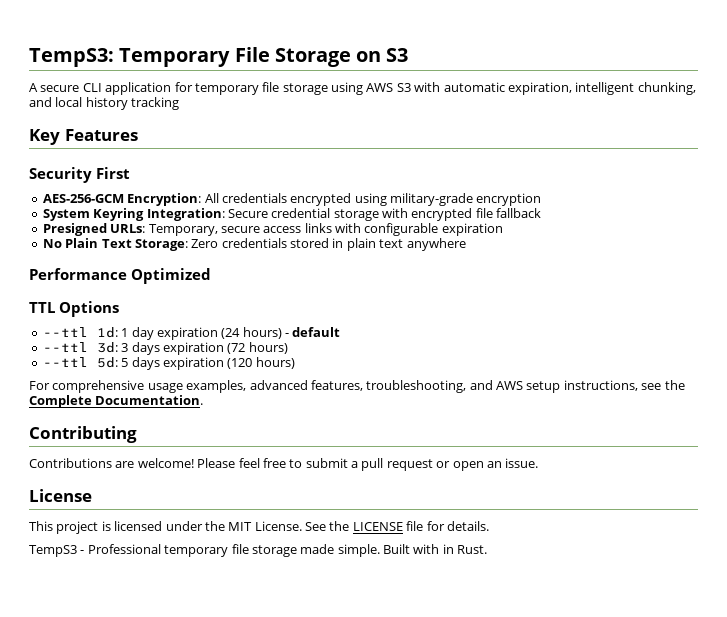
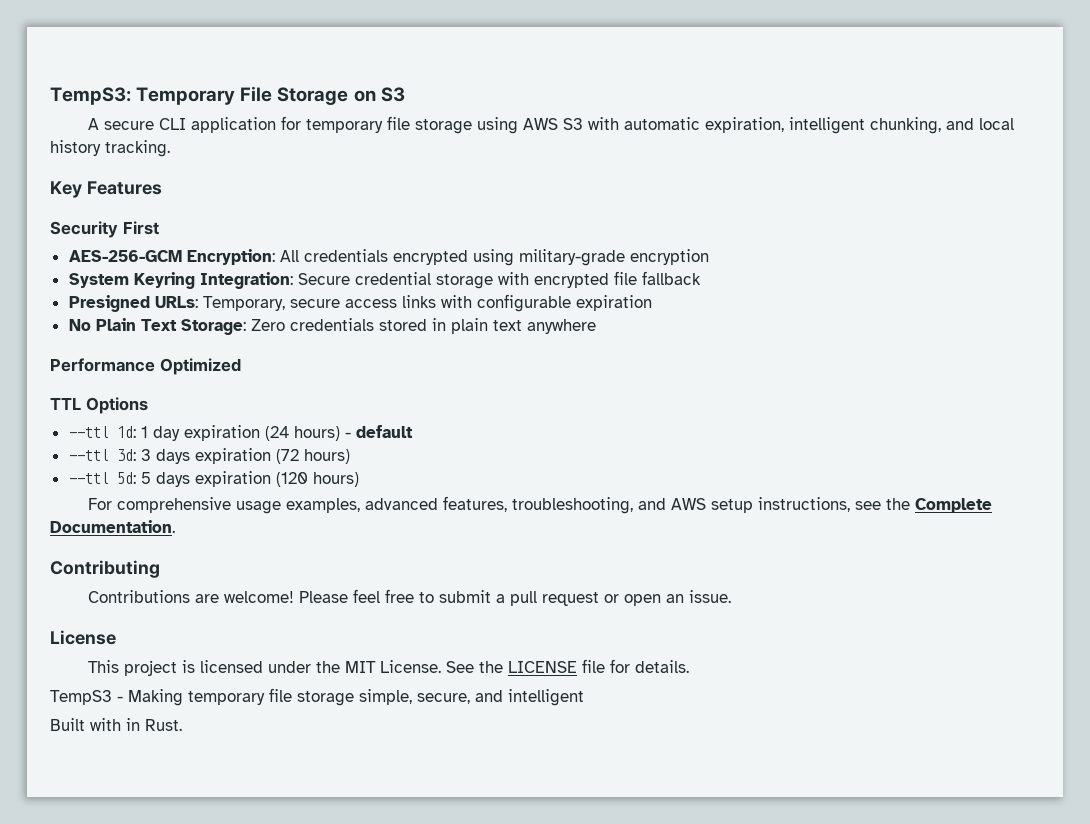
- A secure CLI application for temporary file storage using AWS S3 with automatic expiration, intelligent chunking, and local history tracking
+ A secure CLI application for temporary file storage using AWS S3 with automatic expiration, intelligent chunking, and local history tracking.
- TempS3 - Professional temporary file storage made simple. Built with in Rust.
+ TempS3 - Making temporary file storage simple, secure, and intelligent
+ Built with in Rust.

